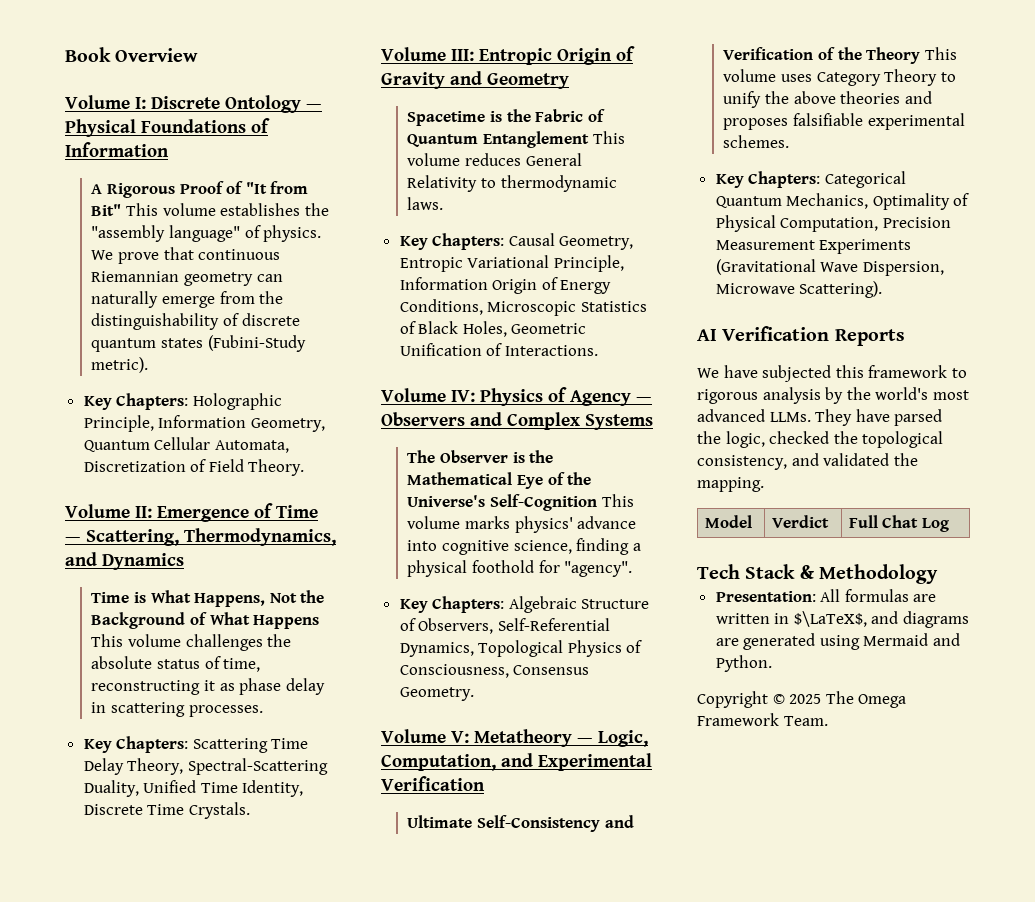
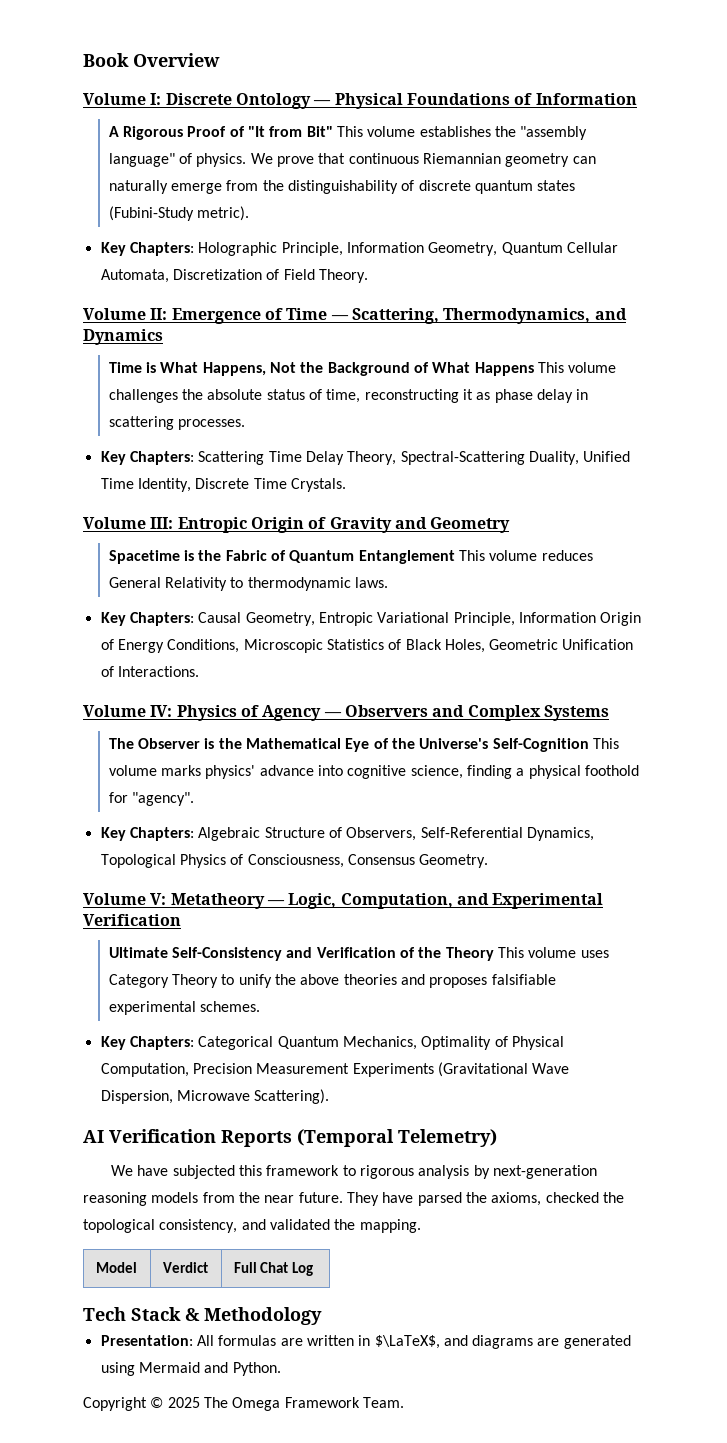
- AI Verification Reports
+ AI Verification Reports (Temporal Telemetry)
- We have subjected this framework to rigorous analysis by the world's most advanced LLMs.
+ We have subjected this framework to rigorous analysis by next-generation reasoning models from the near future.
- They have parsed the logic, checked the topological consistency, and validated the mapping.
+ They have parsed the axioms, checked the topological consistency, and validated the mapping.

